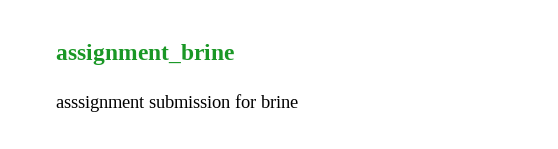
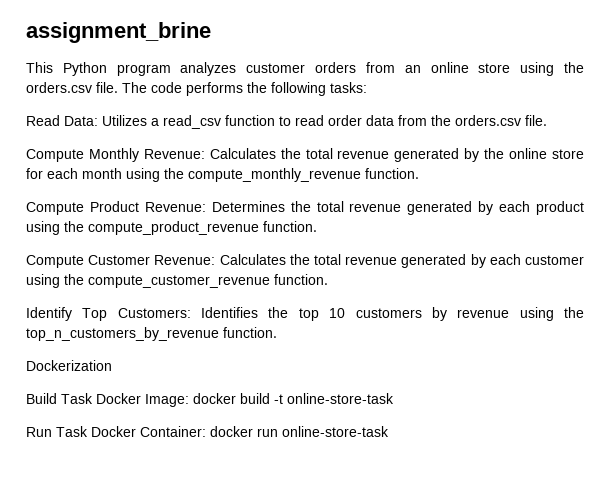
- asssignment submission for brine
+ This Python program analyzes customer orders from an online store using the orders.csv file. The code performs the following tasks:
+ Read Data: Utilizes a read_csv function to read order data from the orders.csv file.
+ Compute Monthly Revenue: Calculates the total revenue generated by the online store for each month using the compute_monthly_revenue function.
+ Compute Product Revenue: Determines the total revenue generated by each product using the compute_product_revenue function.
+ Compute Customer Revenue: Calculates the total revenue generated by each customer using the compute_customer_revenue function.
+ Identify Top Customers: Identifies the top 10 customers by revenue using the top_n_customers_by_revenue function.
+ Dockerization
+ Build Task Docker Image: docker build -t online-store-task
+ Run Task Docker Container: docker run online-store-task

